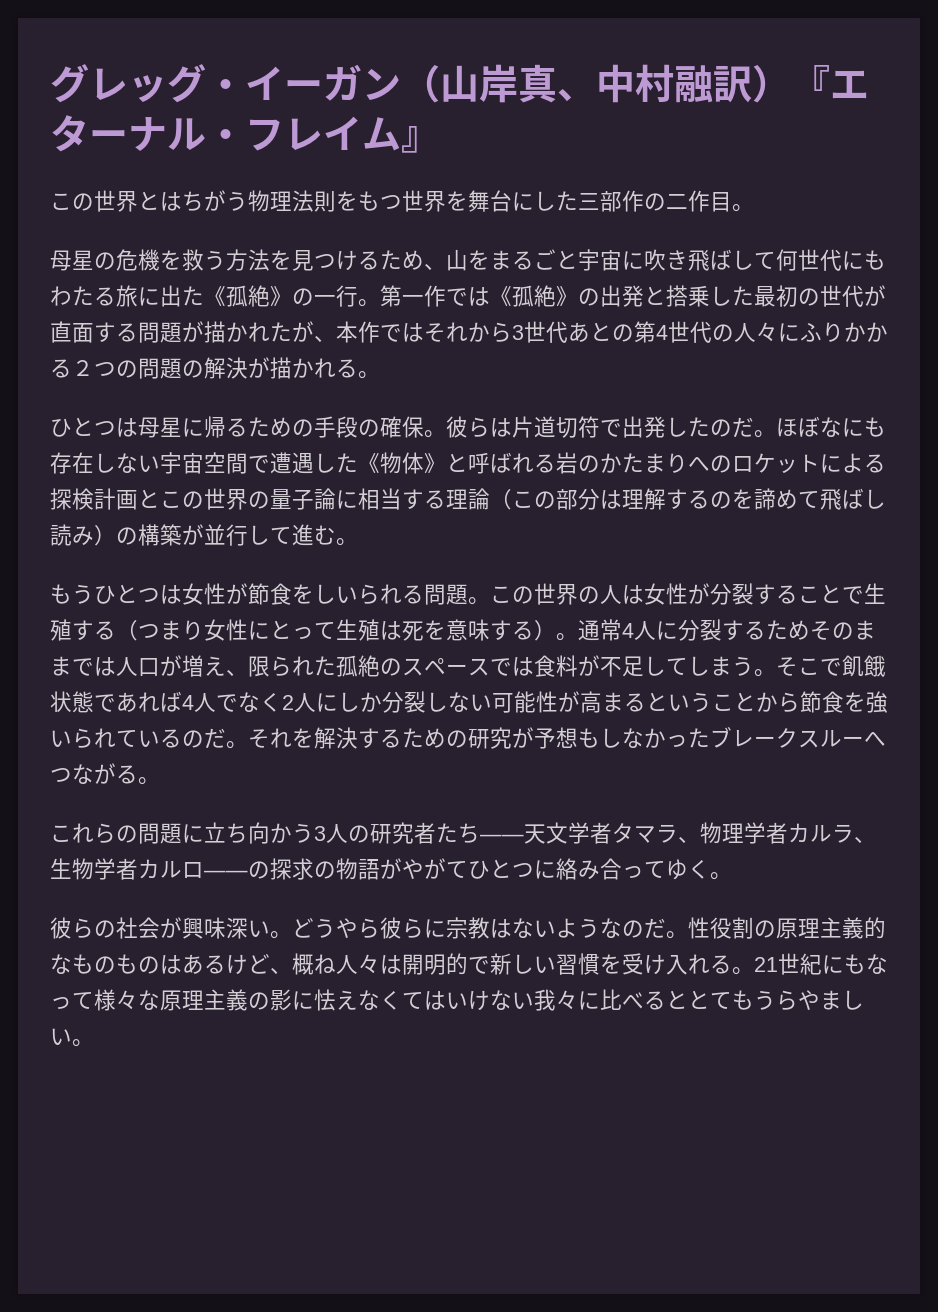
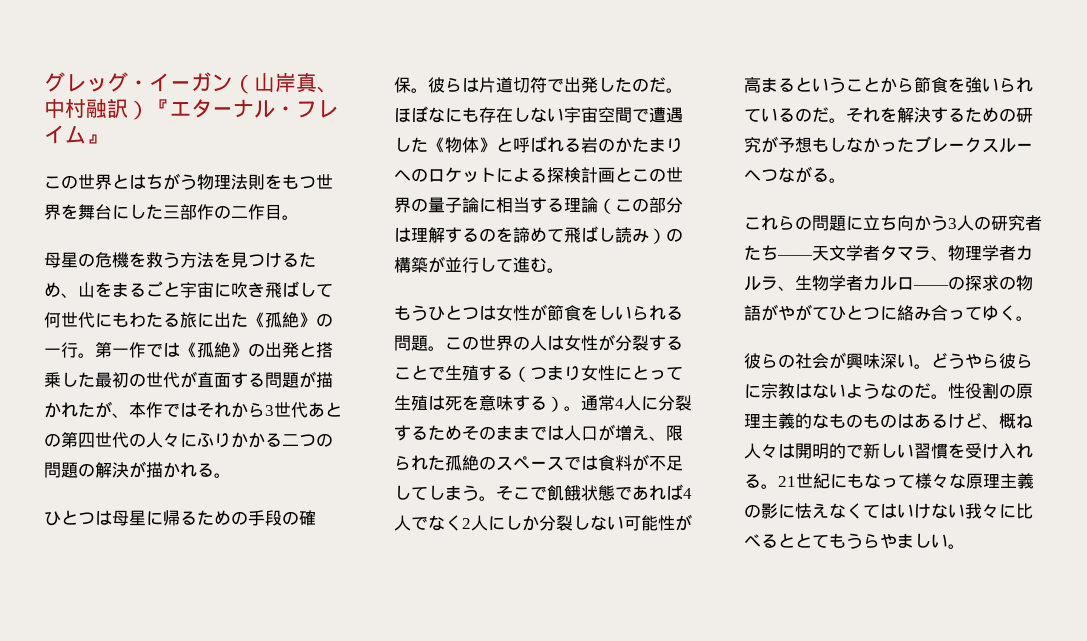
- 第一作では《孤絶》の出発と搭乗した最初の世代が直面する問題が描かれたが、本作ではそれから3世代あとの第4世代の人々にふりかかる２つの問題の解決が描かれる。
+ 第一作では《孤絶》の出発と搭乗した最初の世代が直面する問題が描かれたが、本作ではそれから3世代あとの第四世代の人々にふりかかる二つの問題の解決が描かれる。

